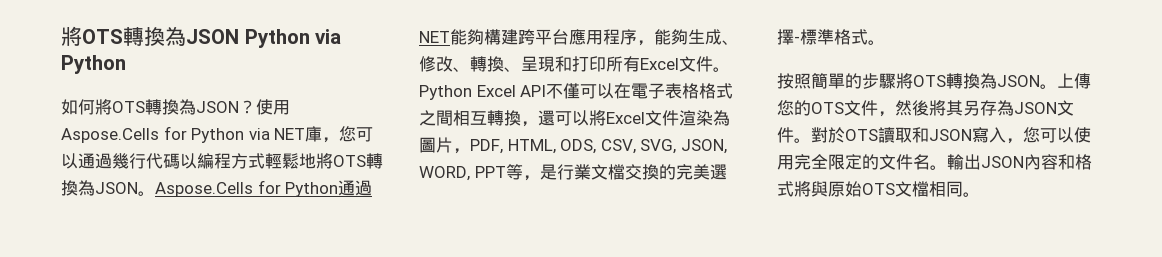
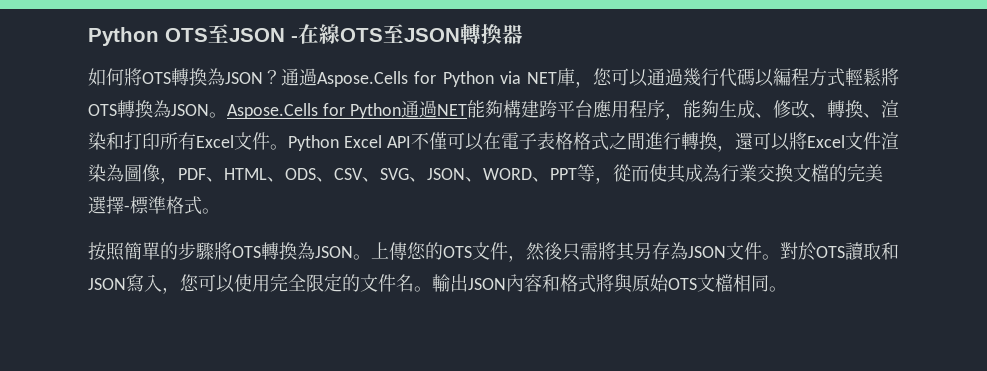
- 將OTS轉換為JSON Python via Python
+ Python OTS至JSON -在線OTS至JSON轉換器
- 使用Aspose.Cells for Python via NET庫，您可以通過幾行代碼以編程方式輕鬆地將OTS轉換為JSON。
+ 通過Aspose.Cells for Python via NET庫，您可以通過幾行代碼以編程方式輕鬆將OTS轉換為JSON。
- Aspose.Cells for Python通過NET能夠構建跨平台應用程序，能夠生成、修改、轉換、呈現和打印所有Excel文件。
+ Aspose.Cells for Python通過NET能夠構建跨平台應用程序，能夠生成、修改、轉換、渲染和打印所有Excel文件。
- Python Excel API不僅可以在電子表格格式之間相互轉換，還可以將Excel文件渲染為圖片，PDF, HTML, ODS, CSV, SVG, JSON, WORD, PPT等，是行業文檔交換的完美選擇-標準格式。
+ Python Excel API不僅可以在電子表格格式之間進行轉換，還可以將Excel文件渲染為圖像，PDF、HTML、ODS、CSV、SVG、JSON、WORD、PPT等，從而使其成為行業交換文檔的完美選擇-標準格式。
- 上傳您的OTS文件，然後將其另存為JSON文件。
+ 上傳您的OTS文件，然後只需將其另存為JSON文件。

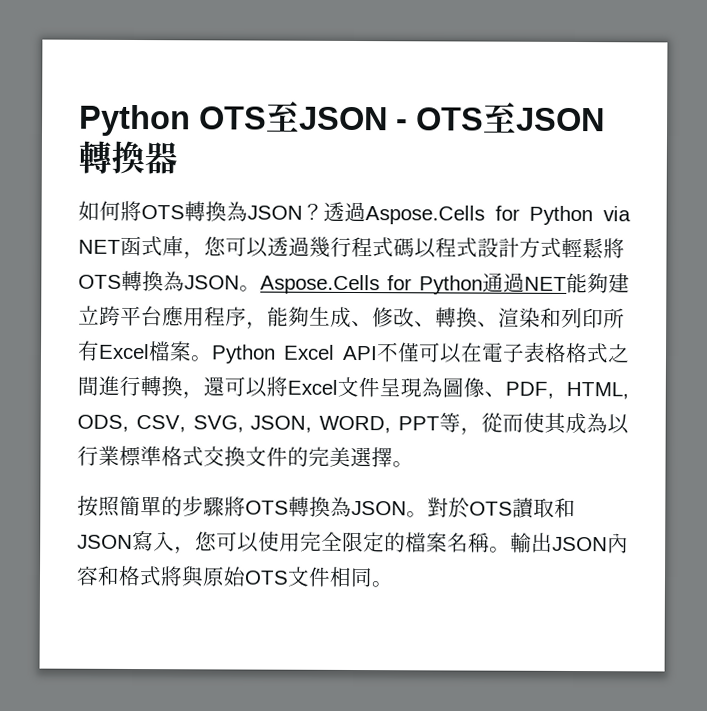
- Python OTS至JSON -在線OTS至JSON轉換器
+ Python OTS至JSON - OTS至JSON轉換器
- 通過Aspose.Cells for Python via NET庫，您可以通過幾行代碼以編程方式輕鬆將OTS轉換為JSON。
+ 透過Aspose.Cells for Python via NET函式庫，您可以透過幾行程式碼以程式設計方式輕鬆將OTS轉換為JSON。
- Aspose.Cells for Python通過NET能夠構建跨平台應用程序，能夠生成、修改、轉換、渲染和打印所有Excel文件。
+ Aspose.Cells for Python通過NET能夠建立跨平台應用程序，能夠生成、修改、轉換、渲染和列印所有Excel檔案。
- Python Excel API不僅可以在電子表格格式之間進行轉換，還可以將Excel文件渲染為圖像，PDF、HTML、ODS、CSV、SVG、JSON、WORD、PPT等，從而使其成為行業交換文檔的完美選擇-標準格式。
+ Python Excel API不僅可以在電子表格格式之間進行轉換，還可以將Excel文件呈現為圖像、PDF, HTML, ODS, CSV, SVG, JSON, WORD, PPT等，從而使其成為以行業標準格式交換文件的完美選擇。
- 上傳您的OTS文件，然後只需將其另存為JSON文件。
- 對於OTS讀取和JSON寫入，您可以使用完全限定的文件名。
+ 對於OTS讀取和JSON寫入，您可以使用完全限定的檔案名稱。
- 輸出JSON內容和格式將與原始OTS文檔相同。
+ 輸出JSON內容和格式將與原始OTS文件相同。

